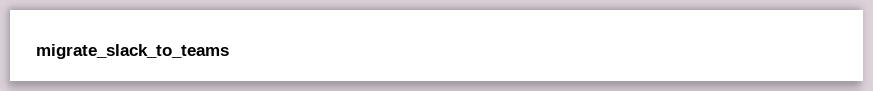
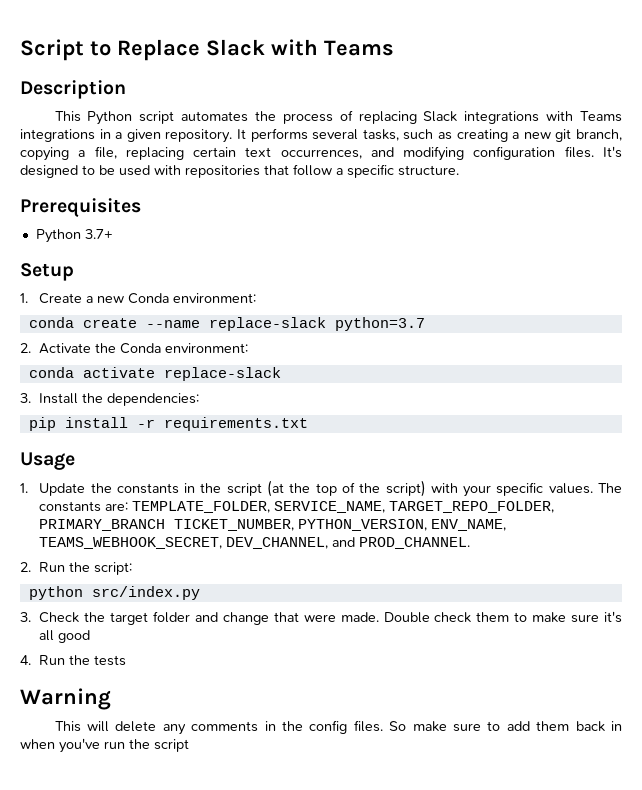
- migrate_slack_to_teams
+ Script to Replace Slack with Teams
+ Description
+ This Python script automates the process of replacing Slack integrations with Teams integrations in a given repository. It performs several tasks, such as creating a new git branch, copying a file, replacing certain text occurrences, and modifying configuration files. It's designed to be used with repositories that follow a specific structure.
+ Prerequisites
+ Python 3.7+
+ Setup
+ 1. Create a new Conda environment:
+ conda create --name replace-slack python=3.7
+ 2. Activate the Conda environment:
+ conda activate replace-slack
+ 3. Install the dependencies:
+ pip install -r requirements.txt
+ Usage
+ 1. Update the constants in the script (at the top of the script) with your specific values. The constants are: TEMPLATE_FOLDER, SERVICE_NAME, TARGET_REPO_FOLDER, PRIMARY_BRANCH TICKET_NUMBER, PYTHON_VERSION, ENV_NAME, TEAMS_WEBHOOK_SECRET, DEV_CHANNEL, and PROD_CHANNEL.
+ 2. Run the script:
+ python src/index.py
+ 3. Check the target folder and change that were made. Double check them to make sure it's all good
+ 4. Run the tests
+ Warning
+ This will delete any comments in the config files. So make sure to add them back in when you've run the script

